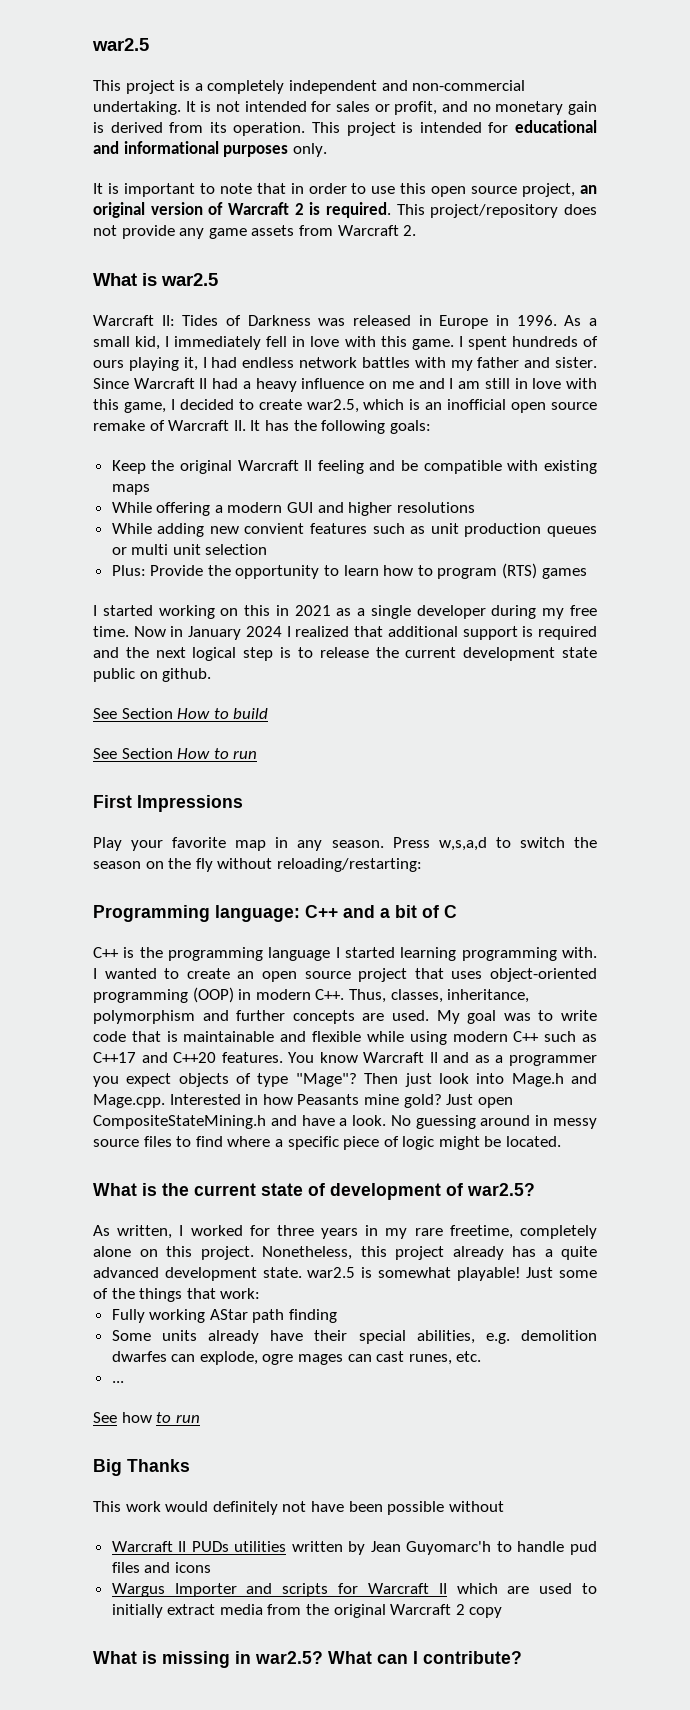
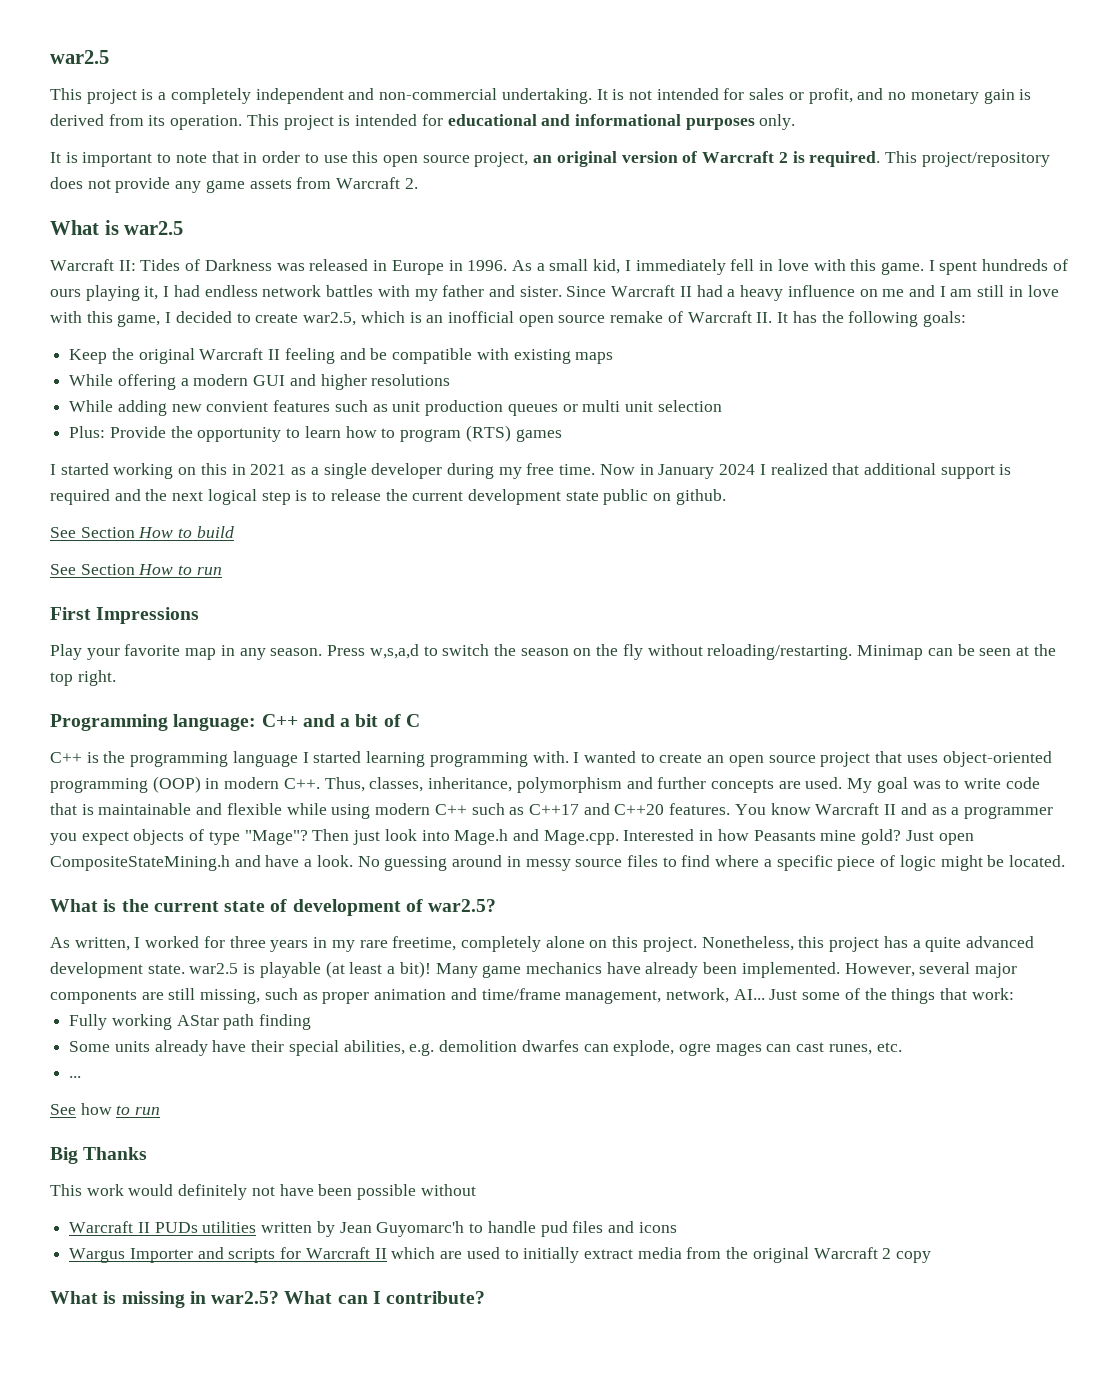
- Press w,s,a,d to switch the season on the fly without reloading/restarting:
+ Press w,s,a,d to switch the season on the fly without reloading/restarting. Minimap can be seen at the top right.
- Nonetheless, this project already has a quite advanced development state. war2.5 is somewhat playable!
+ Nonetheless, this project has a quite advanced development state. war2.5 is playable (at least a bit)! Many game mechanics have already been implemented. However, several major components are still missing, such as proper animation and time/frame management, network, AI...

